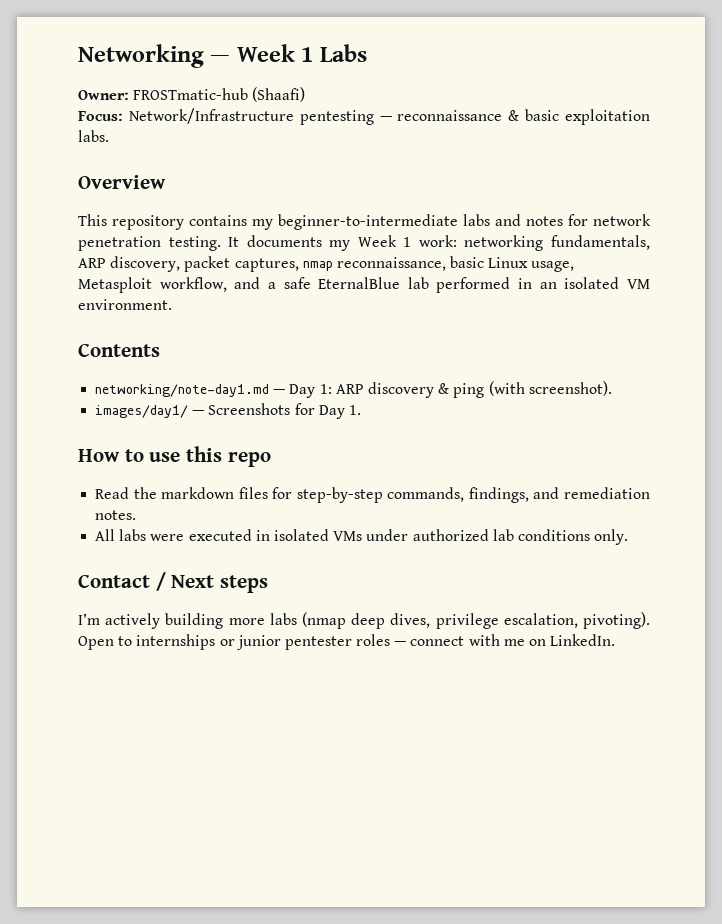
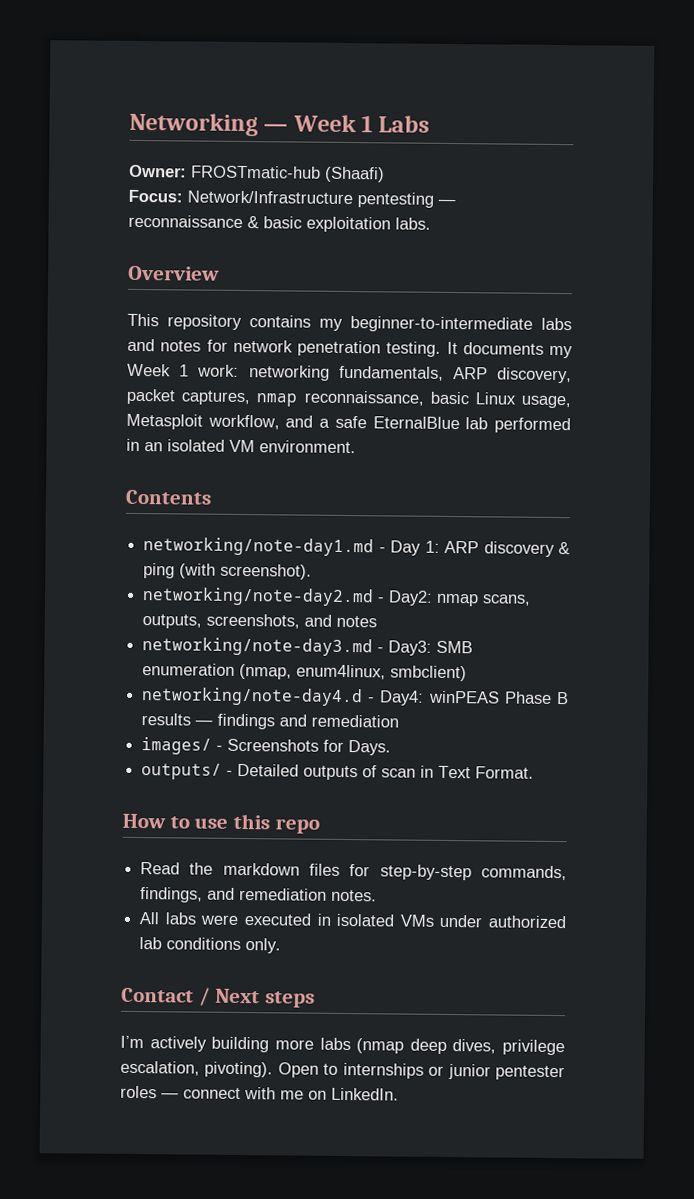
- networking/note-day1.md — Day 1: ARP discovery & ping (with screenshot).
+ networking/note-day1.md - Day 1: ARP discovery & ping (with screenshot).
- images/day1/ — Screenshots for Day 1.
+ networking/note-day2.md - Day2: nmap scans, outputs, screenshots, and notes
+ networking/note-day3.md - Day3: SMB enumeration (nmap, enum4linux, smbclient)
+ networking/note-day4.d - Day4: winPEAS Phase B results — findings and remediation
+ images/ - Screenshots for Days.
+ outputs/ - Detailed outputs of scan in Text Format.

